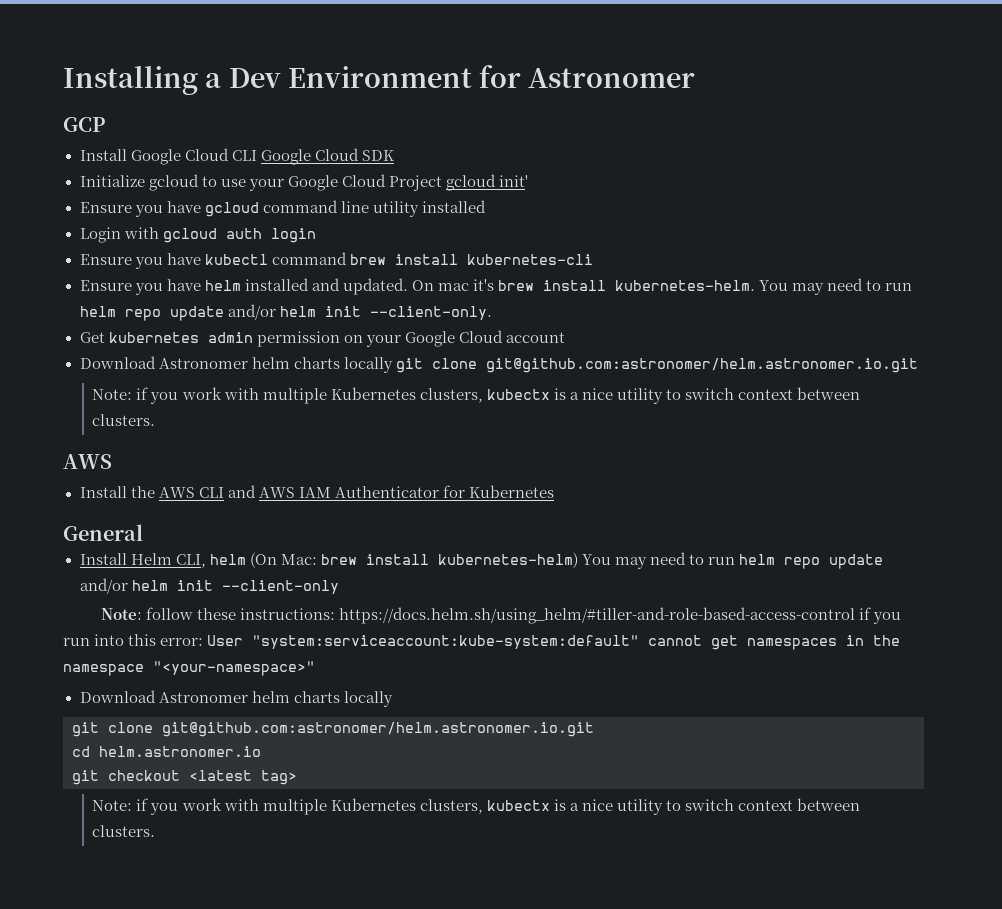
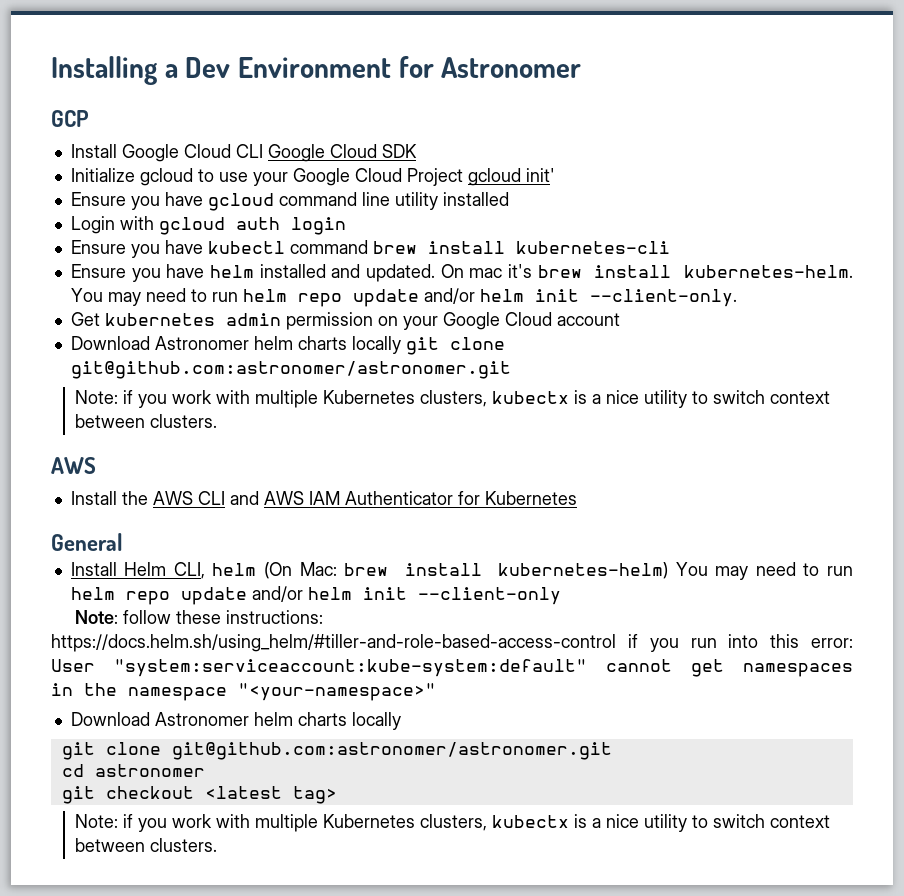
- Download Astronomer helm charts locally git clone git@github.com:astronomer/helm.astronomer.io.git
+ Download Astronomer helm charts locally git clone git@github.com:astronomer/astronomer.git
  Note: follow these instructions: https://docs.helm.sh/using_helm/#tiller-and-role-based-access-control if you run into this error: User "system:serviceaccount:kube-system:default" cannot get namespaces in the namespace "<your-namespace>"
  Download Astronomer helm charts locally
- git clone git@github.com:astronomer/helm.astronomer.io.git
+ git clone git@github.com:astronomer/astronomer.git
- cd helm.astronomer.io
+ cd astronomer

